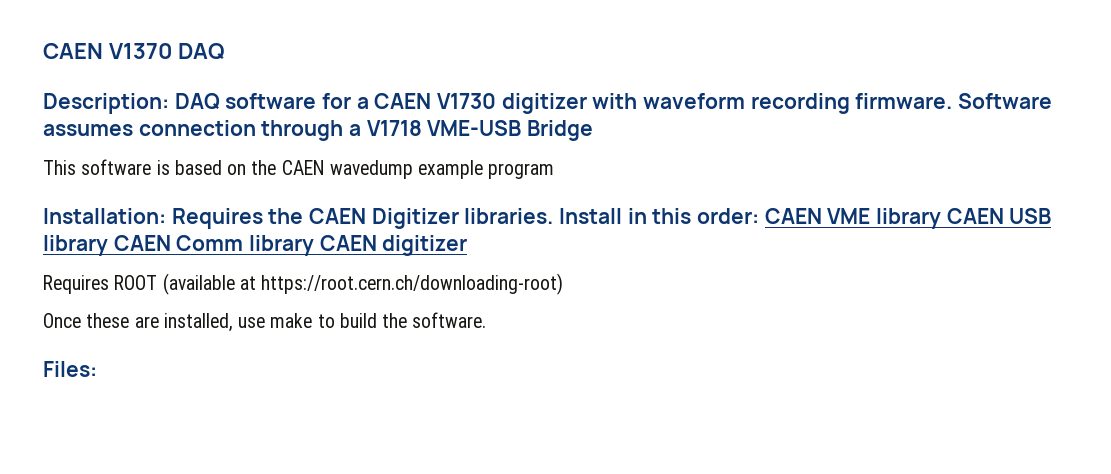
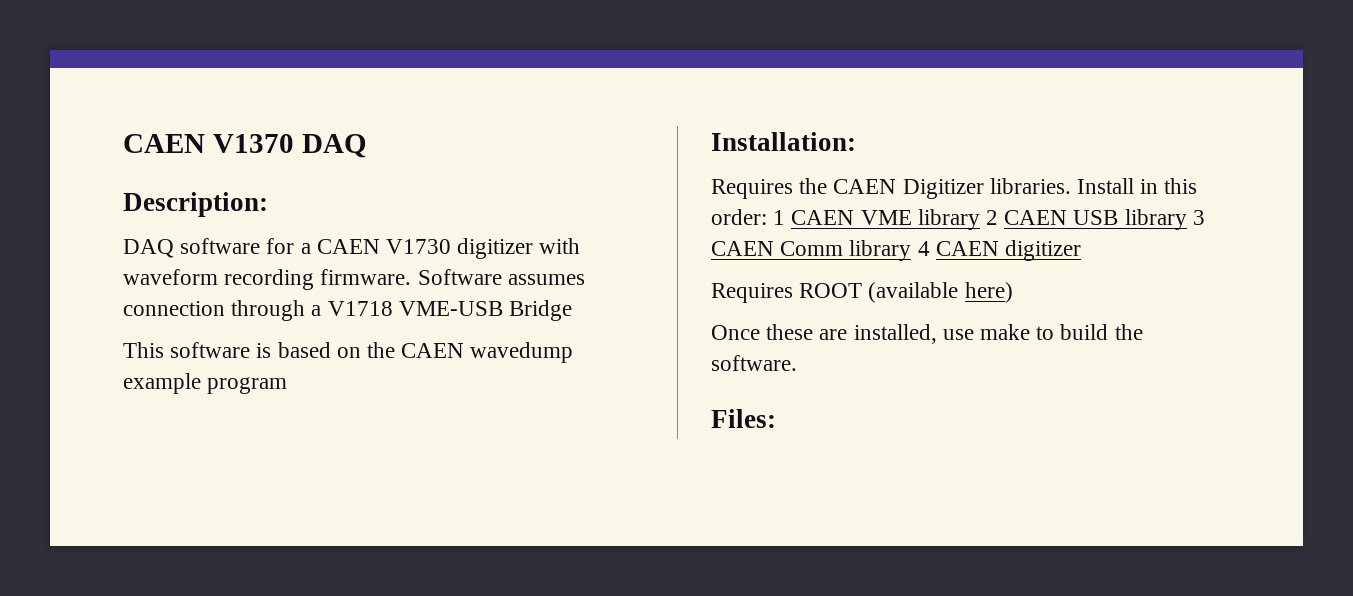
- Description: DAQ software for a CAEN V1730 digitizer with waveform recording firmware.
+ Description:
+ DAQ software for a CAEN V1730 digitizer with waveform recording firmware.
- Installation: Requires the CAEN Digitizer libraries.
+ Installation:
+ Requires the CAEN Digitizer libraries.
- Install in this order: CAEN VME library CAEN USB library CAEN Comm library CAEN digitizer
+ Install in this order: 1 CAEN VME library 2 CAEN USB library 3 CAEN Comm library 4 CAEN digitizer
- Requires ROOT (available at https://root.cern.ch/downloading-root)
+ Requires ROOT (available here)

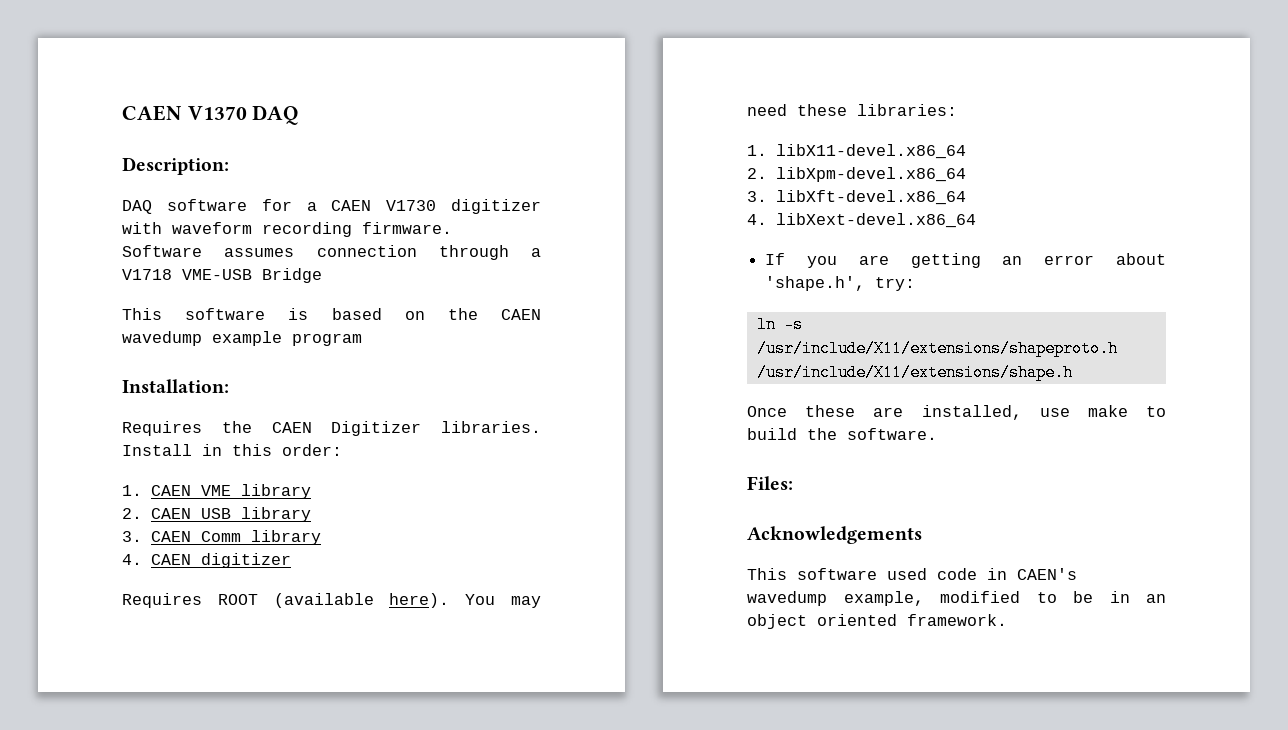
- Install in this order: 1 CAEN VME library 2 CAEN USB library 3 CAEN Comm library 4 CAEN digitizer
+ Install in this order:
+ 1. CAEN VME library
+ 2. CAEN USB library
+ 3. CAEN Comm library
+ 4. CAEN digitizer
- Requires ROOT (available here)
+ Requires ROOT (available here). You may need these libraries:
+ 1. libX11-devel.x86_64
+ 2. libXpm-devel.x86_64
+ 3. libXft-devel.x86_64
+ 4. libXext-devel.x86_64
+ If you are getting an error about 'shape.h', try:
+ ln -s /usr/include/X11/extensions/shapeproto.h /usr/include/X11/extensions/shape.h
+ Acknowledgements
+ This software used code in CAEN's wavedump example, modified to be in an object oriented framework.

